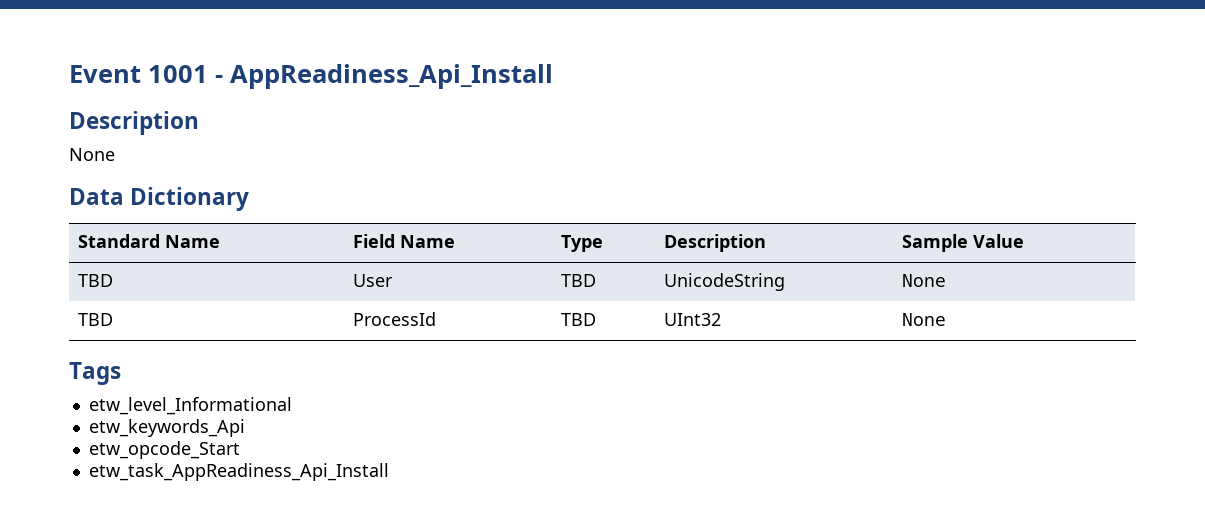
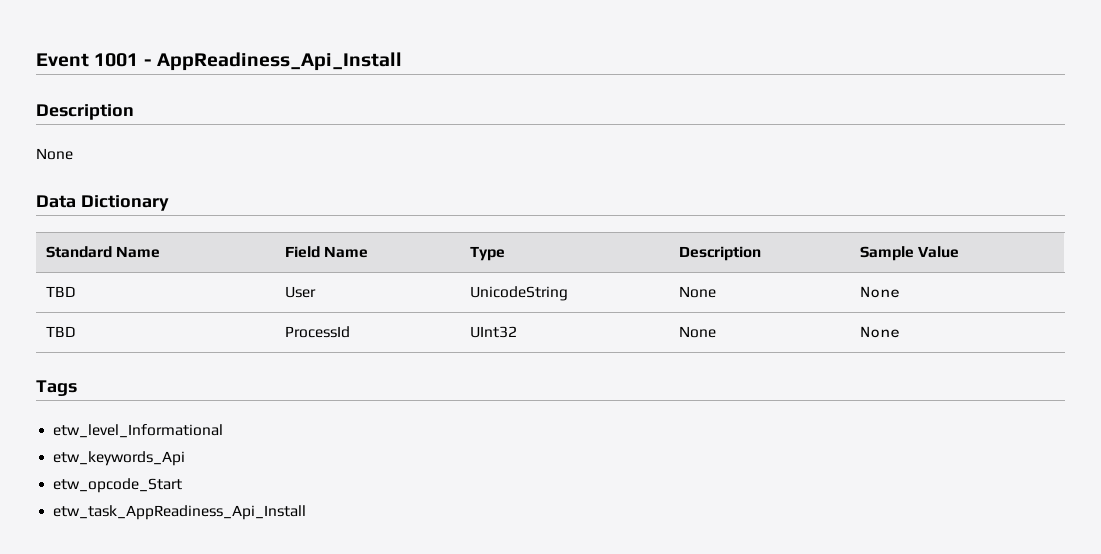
- TBD | User | TBD | UnicodeString | None
+ TBD | User | UnicodeString | None | None
- TBD | ProcessId | TBD | UInt32 | None
+ TBD | ProcessId | UInt32 | None | None

